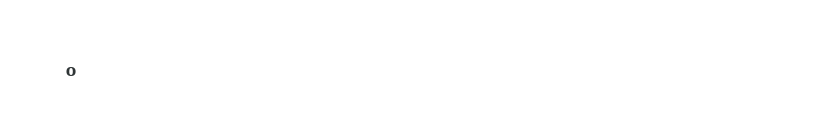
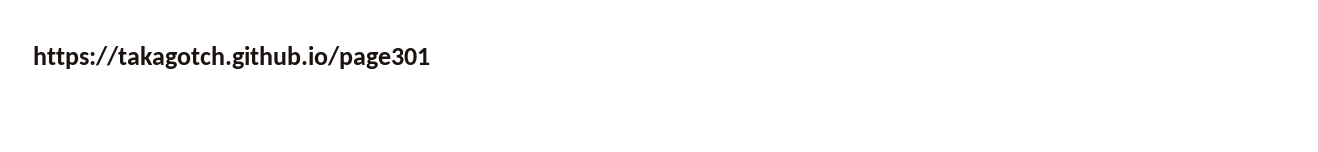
- o
+ https://takagotch.github.io/page301

